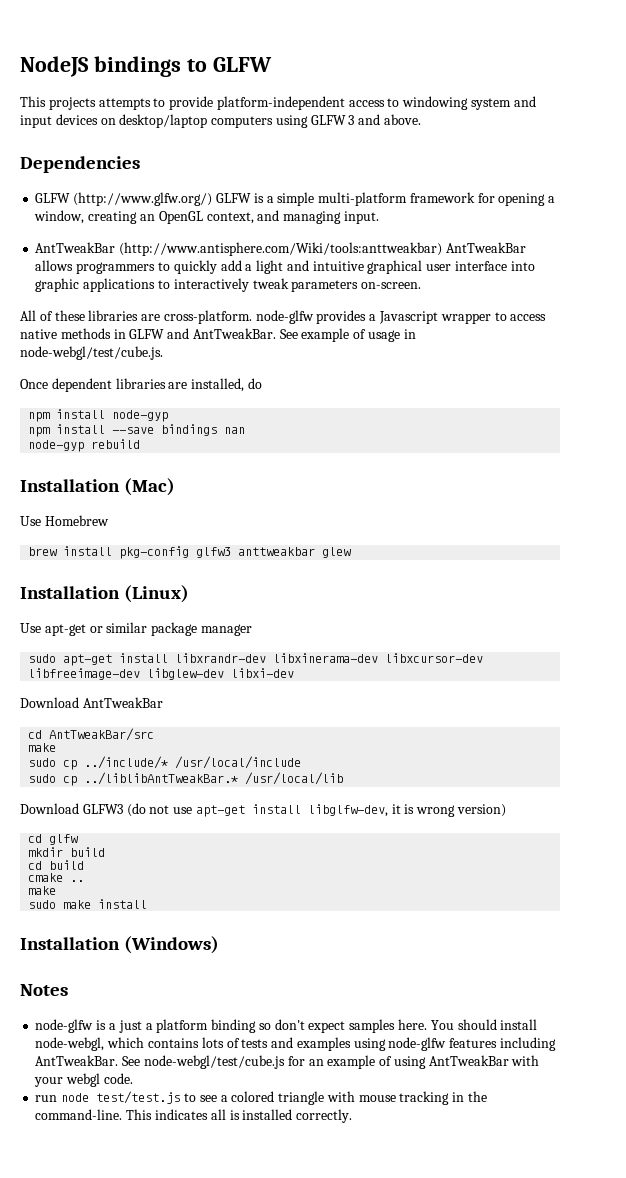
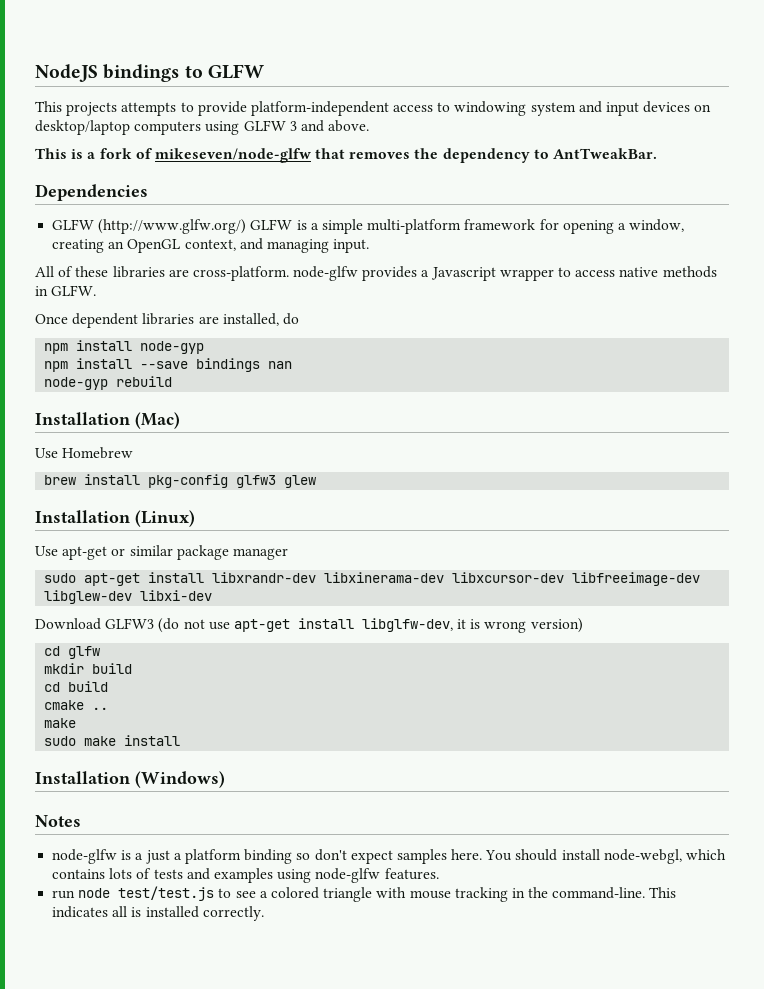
+ This is a fork of mikeseven/node-glfw that removes the dependency to AntTweakBar.
- AntTweakBar (http://www.antisphere.com/Wiki/tools:anttweakbar) AntTweakBar allows programmers to quickly add a light and intuitive graphical user interface into graphic applications to interactively tweak parameters on-screen.
- All of these libraries are cross-platform. node-glfw provides a Javascript wrapper to access native methods in GLFW and AntTweakBar. See example of usage in node-webgl/test/cube.js.
+ All of these libraries are cross-platform. node-glfw provides a Javascript wrapper to access native methods in GLFW.
- brew install pkg-config glfw3 anttweakbar glew
+ brew install pkg-config glfw3 glew
- Download AntTweakBar
- cd AntTweakBar/src
- make
- sudo cp ../include/* /usr/local/include
- sudo cp ../liblibAntTweakBar.* /usr/local/lib
- You should install node-webgl, which contains lots of tests and examples using node-glfw features including AntTweakBar. See node-webgl/test/cube.js for an example of using AntTweakBar with your webgl code.
+ You should install node-webgl, which contains lots of tests and examples using node-glfw features.

